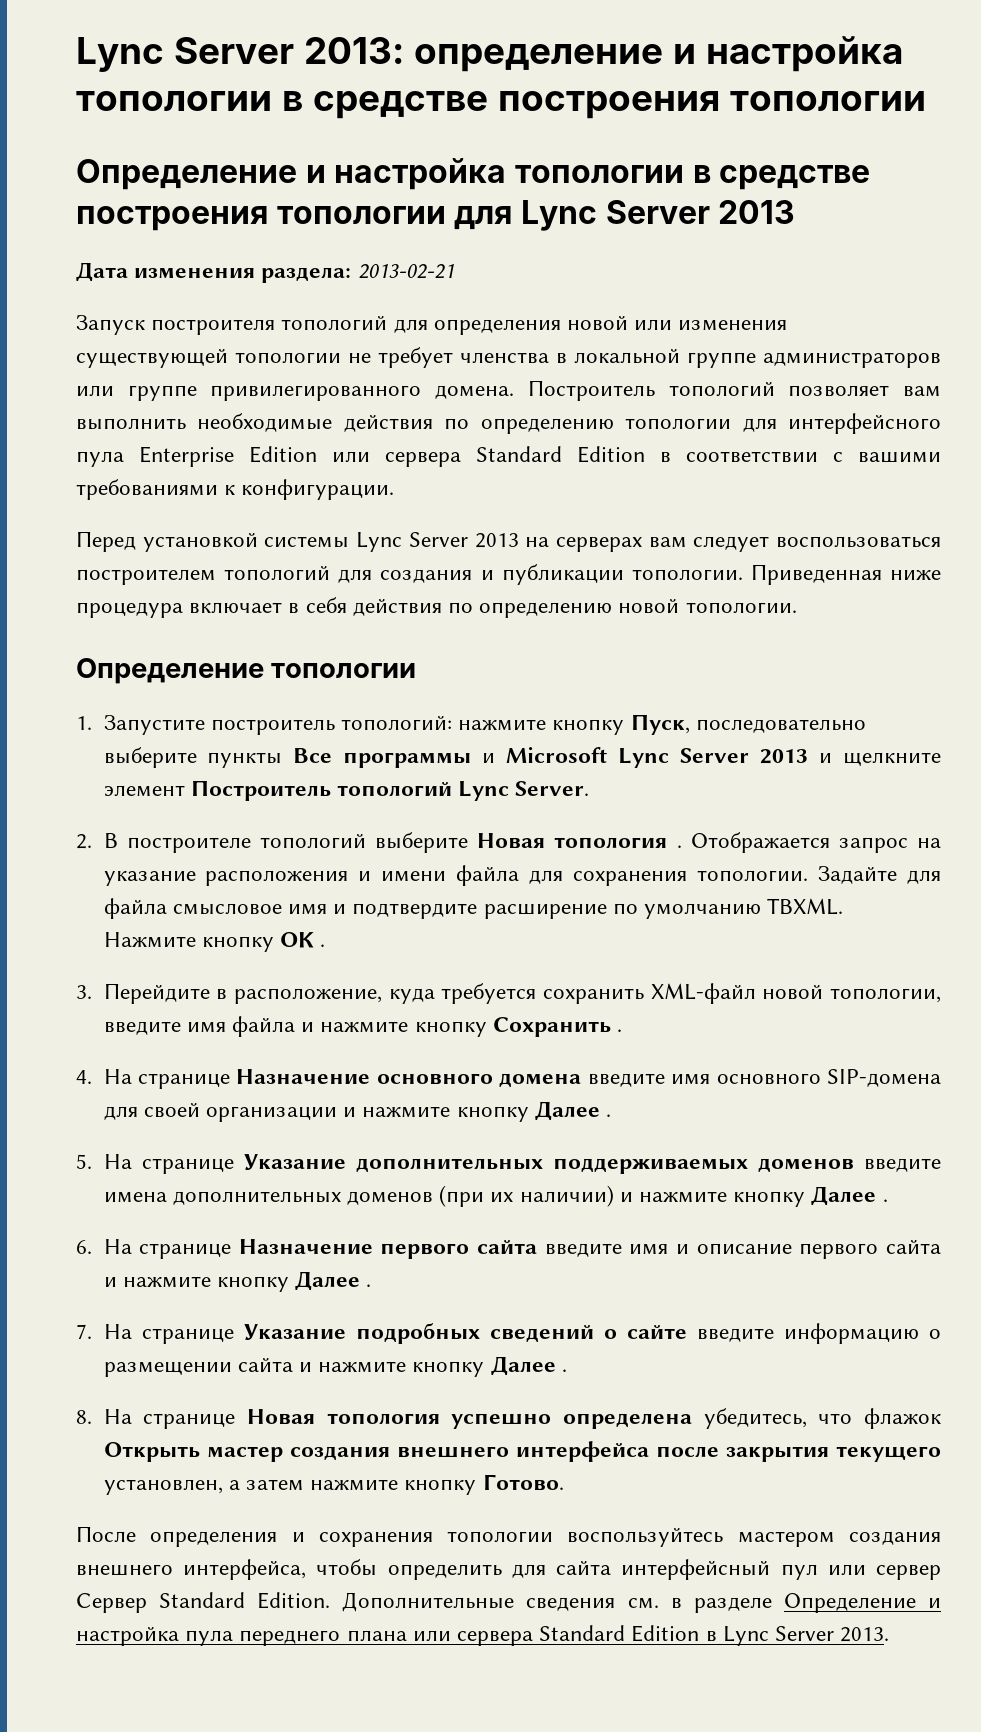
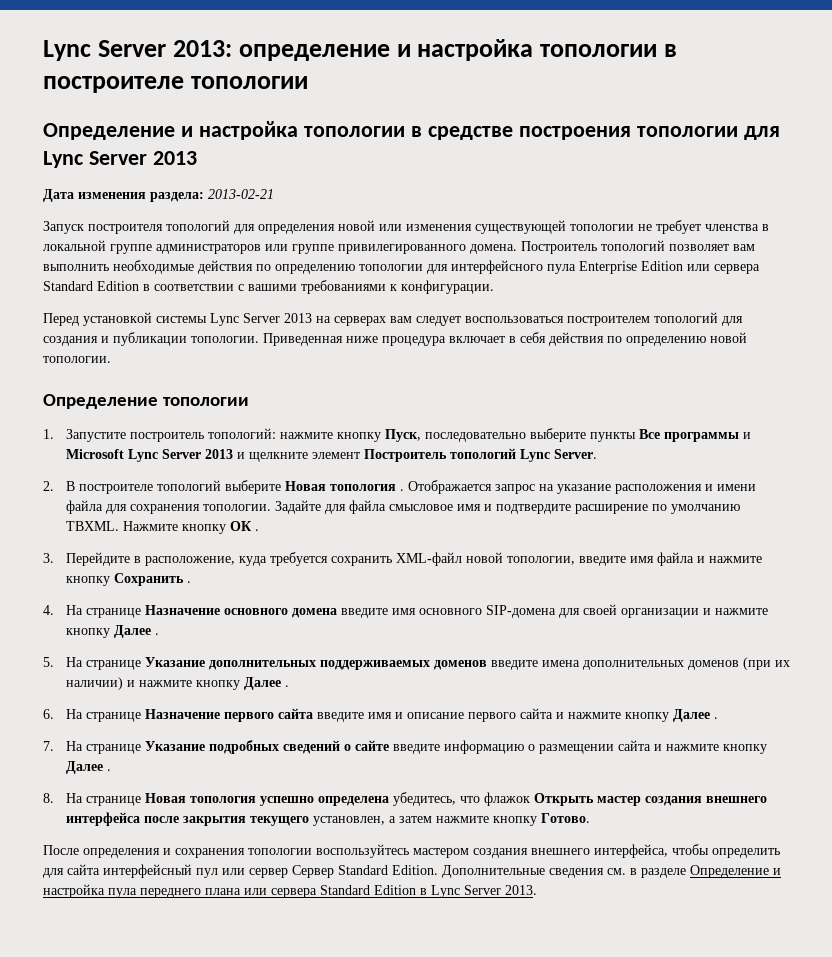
- Lync Server 2013: определение и настройка топологии в средстве построения топологии
+ Lync Server 2013: определение и настройка топологии в построителе топологии

